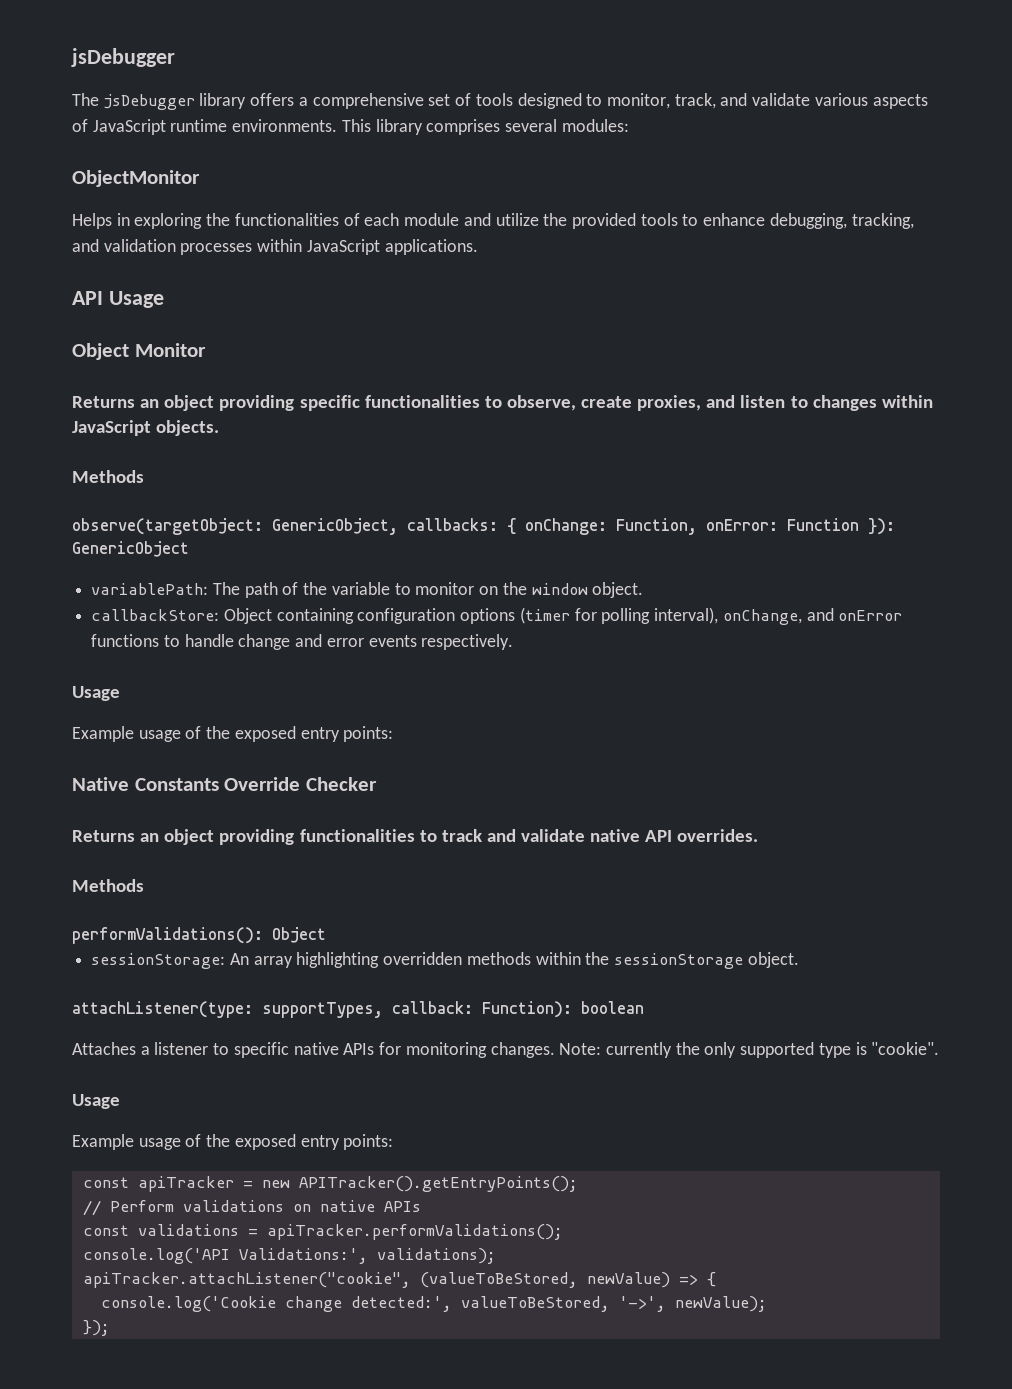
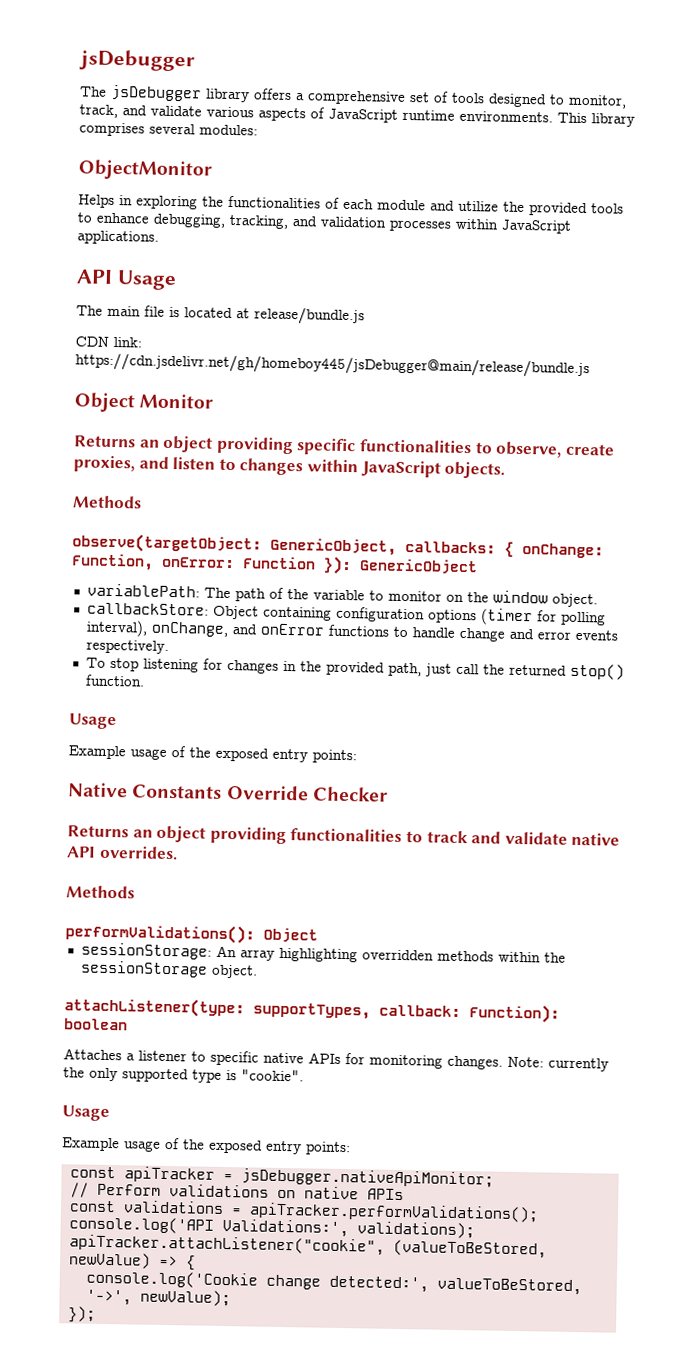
+ The main file is located at release/bundle.js
+ CDN link: https://cdn.jsdelivr.net/gh/homeboy445/jsDebugger@main/release/bundle.js
+ To stop listening for changes in the provided path, just call the returned stop() function.
- const apiTracker = new APITracker().getEntryPoints();
+ const apiTracker = jsDebugger.nativeApiMonitor;

